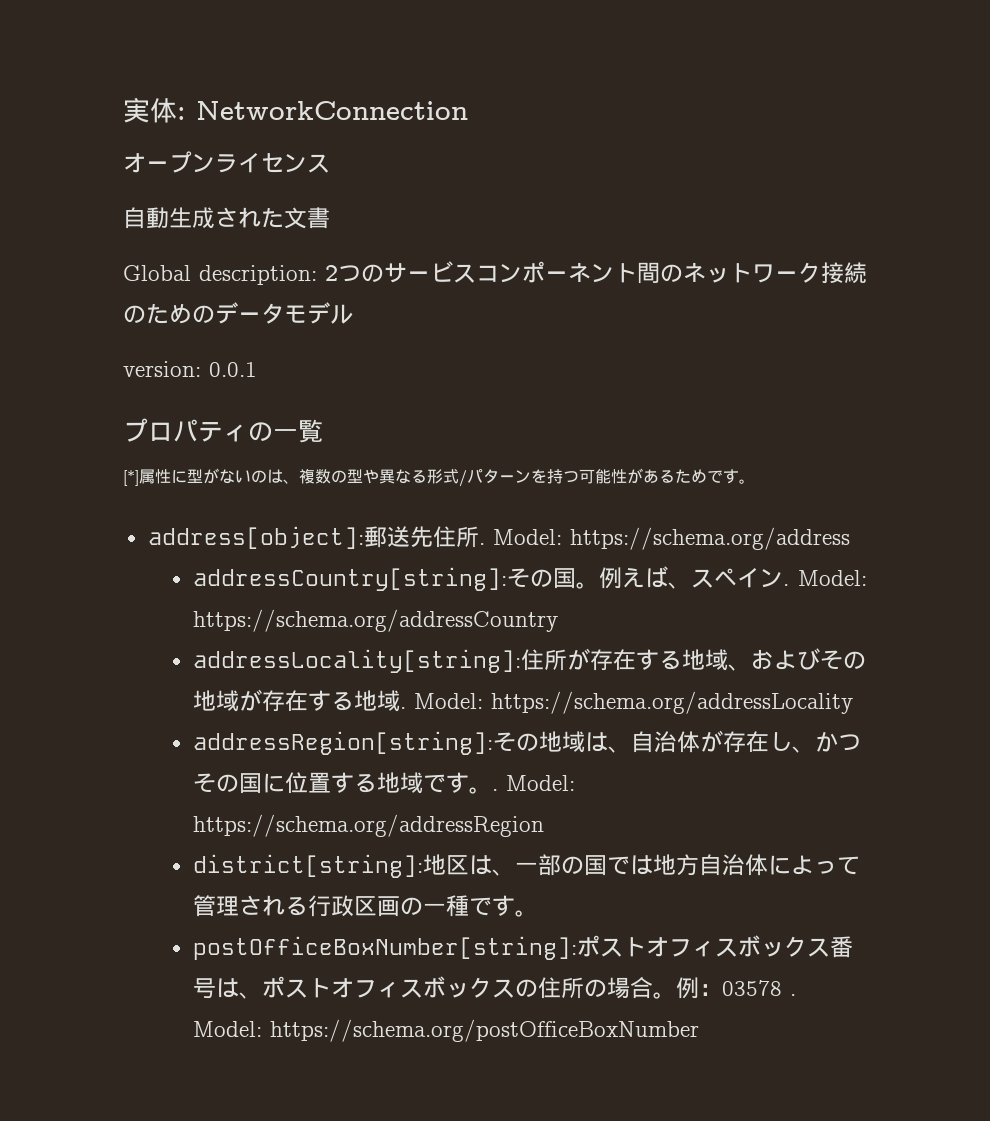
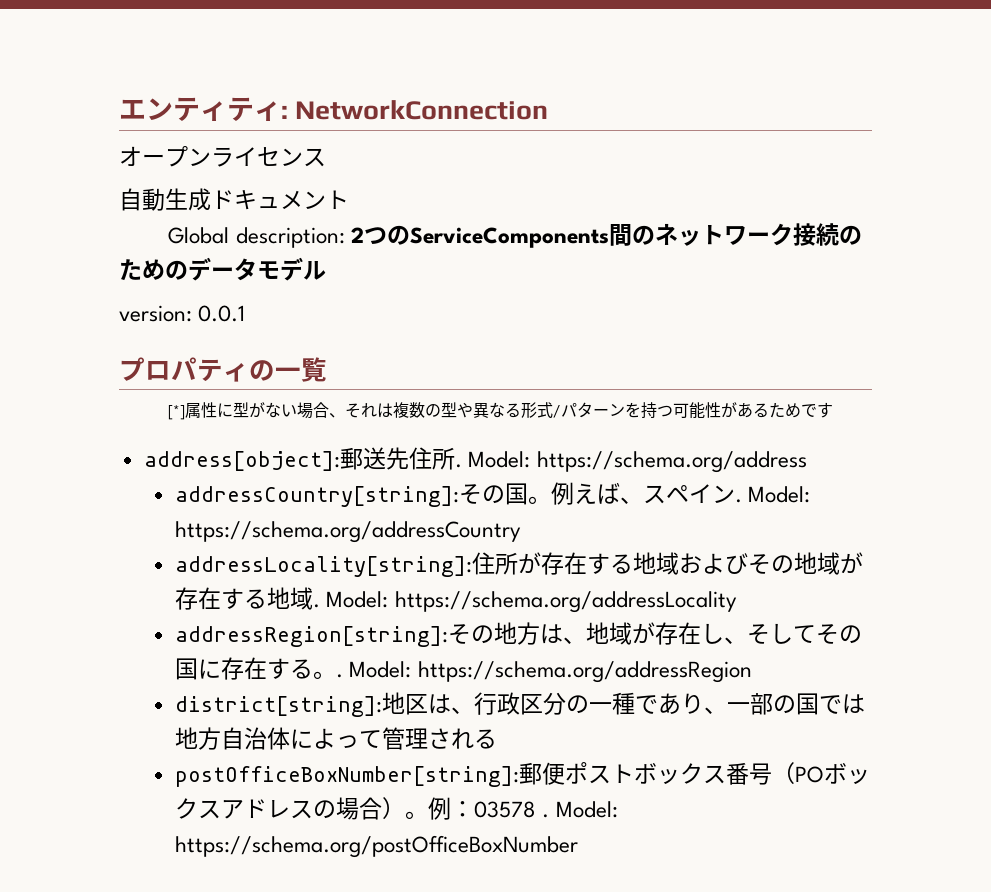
- 実体: NetworkConnection
+ エンティティ: NetworkConnection
- 自動生成された文書
+ 自動生成ドキュメント
- Global description: 2つのサービスコンポーネント間のネットワーク接続のためのデータモデル
+ Global description: 2つのServiceComponents間のネットワーク接続のためのデータモデル
- [*]属性に型がないのは、複数の型や異なる形式/パターンを持つ可能性があるためです。
+ [*]属性に型がない場合、それは複数の型や異なる形式/パターンを持つ可能性があるためです
- addressLocality[string]:住所が存在する地域、およびその地域が存在する地域.
+ addressLocality[string]:住所が存在する地域およびその地域が存在する地域.
- addressRegion[string]:その地域は、自治体が存在し、かつその国に位置する地域です。.
+ addressRegion[string]:その地方は、地域が存在し、そしてその国に存在する。.
- district[string]:地区は、一部の国では地方自治体によって管理される行政区画の一種です。
- postOfficeBoxNumber[string]:ポストオフィスボックス番号は、ポストオフィスボックスの住所の場合。
+ district[string]:地区は、行政区分の一種であり、一部の国では地方自治体によって管理される
+ postOfficeBoxNumber[string]:郵便ポストボックス番号（POボックスアドレスの場合）。

